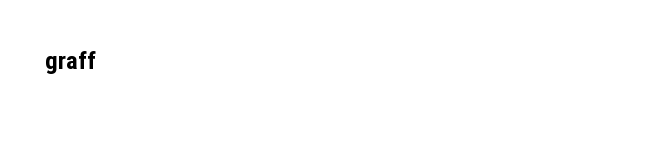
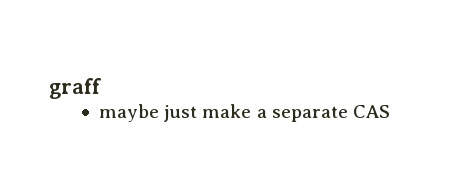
+ maybe just make a separate CAS

